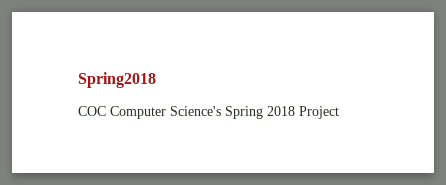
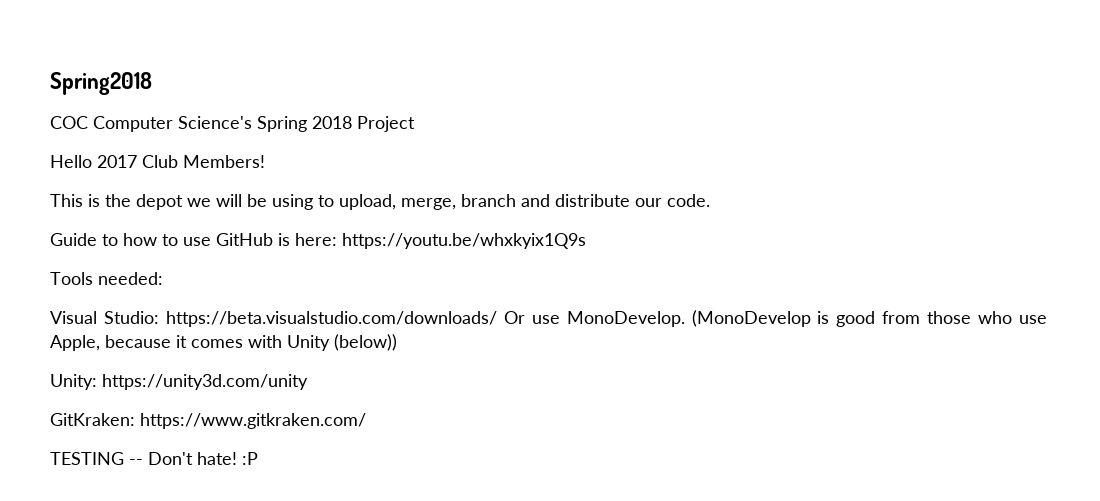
+ Hello 2017 Club Members!
+ This is the depot we will be using to upload, merge, branch and distribute our code.
+ Guide to how to use GitHub is here: https://youtu.be/whxkyix1Q9s
+ Tools needed:
+ Visual Studio: https://beta.visualstudio.com/downloads/ Or use MonoDevelop. (MonoDevelop is good from those who use Apple, because it comes with Unity (below))
+ Unity: https://unity3d.com/unity
+ GitKraken: https://www.gitkraken.com/
+ TESTING -- Don't hate! :P

